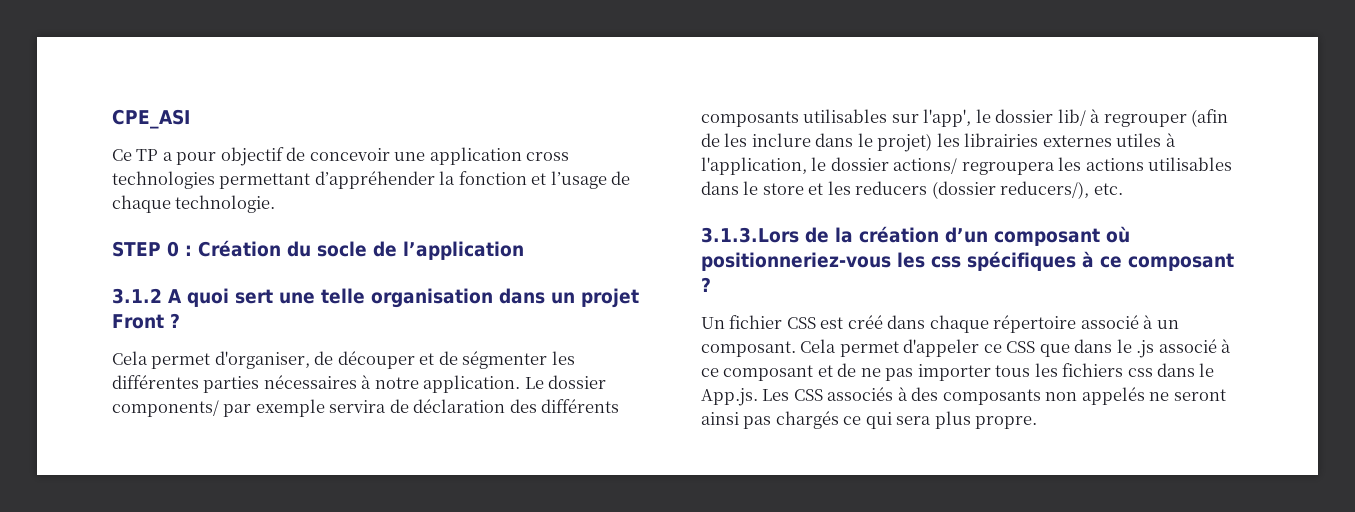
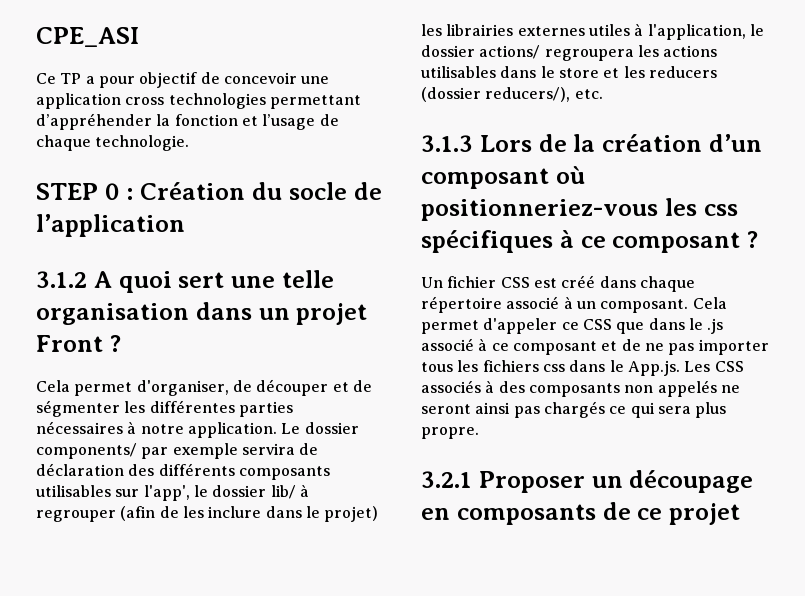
- 3.1.3.Lors de la création d’un composant où positionneriez-vous les css spécifiques à ce composant ?
+ 3.1.3 Lors de la création d’un composant où positionneriez-vous les css spécifiques à ce composant ?
+ 3.2.1 Proposer un découpage en composants de ce projet

